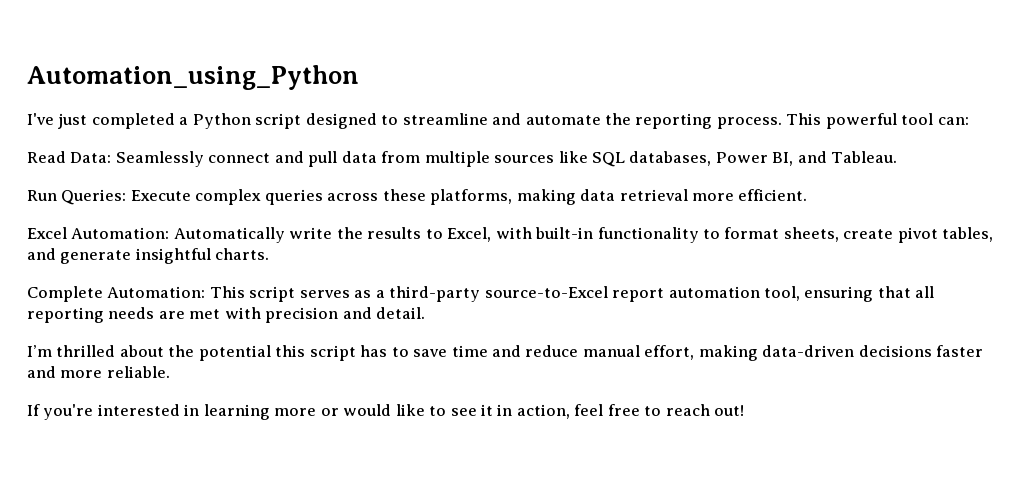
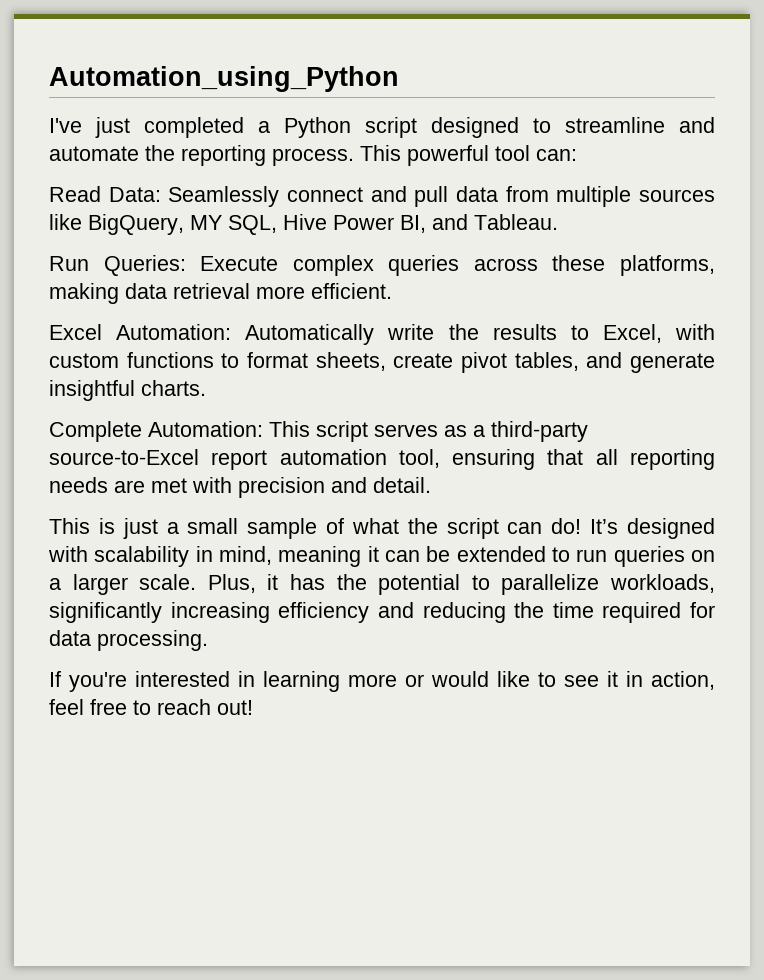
- Read Data: Seamlessly connect and pull data from multiple sources like SQL databases, Power BI, and Tableau.
+ Read Data: Seamlessly connect and pull data from multiple sources like BigQuery, MY SQL, Hive Power BI, and Tableau.
- Excel Automation: Automatically write the results to Excel, with built-in functionality to format sheets, create pivot tables, and generate insightful charts.
+ Excel Automation: Automatically write the results to Excel, with custom functions to format sheets, create pivot tables, and generate insightful charts.
- I’m thrilled about the potential this script has to save time and reduce manual effort, making data-driven decisions faster and more reliable.
+ This is just a small sample of what the script can do! It’s designed with scalability in mind, meaning it can be extended to run queries on a larger scale. Plus, it has the potential to parallelize workloads, significantly increasing efficiency and reducing the time required for data processing.

